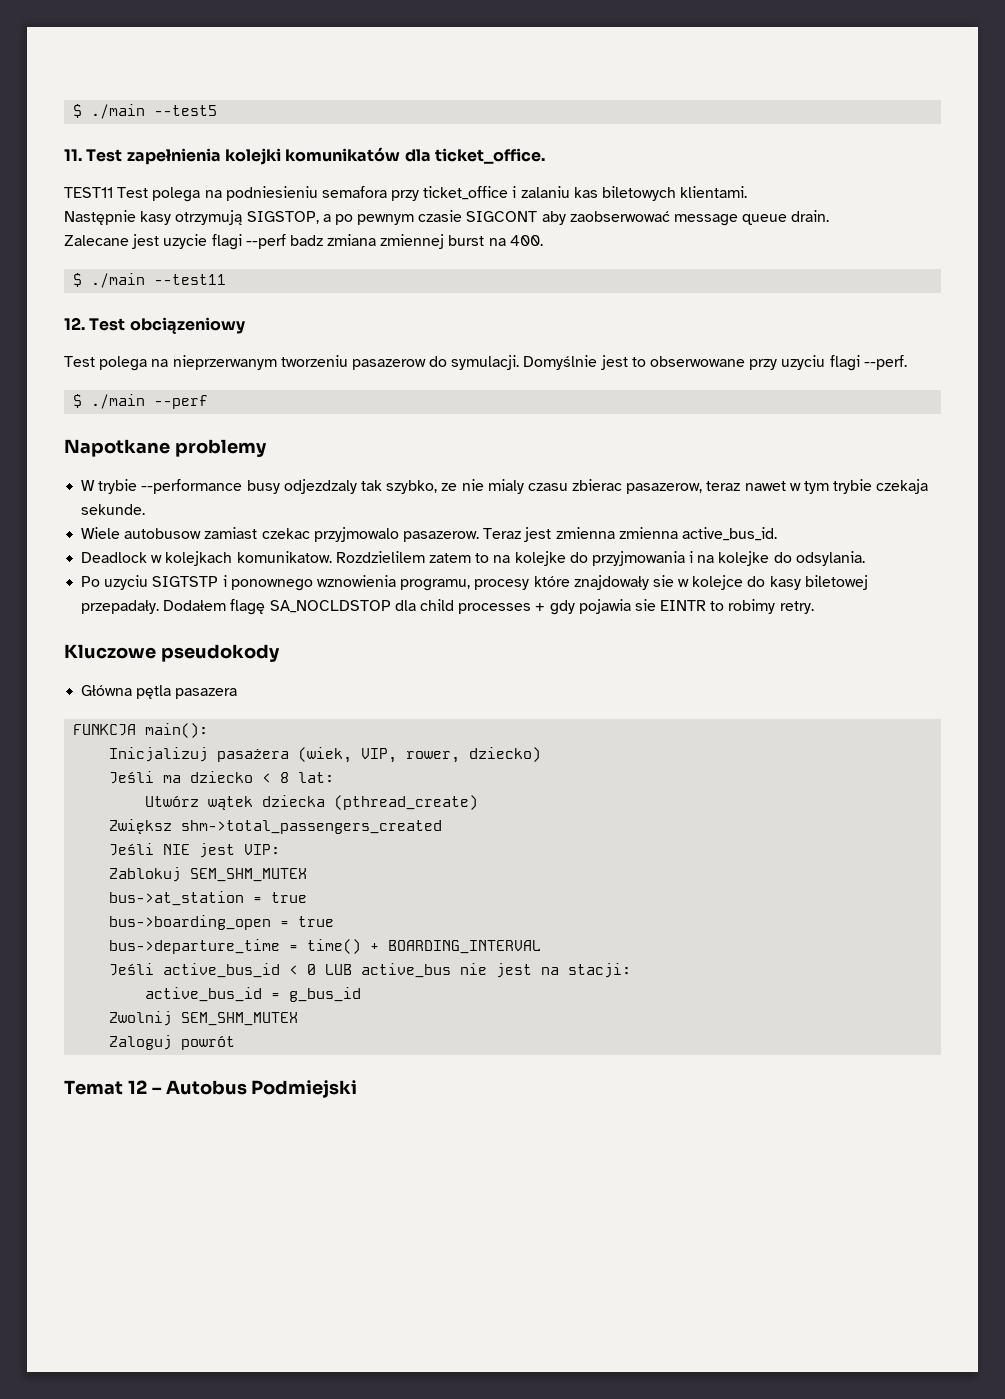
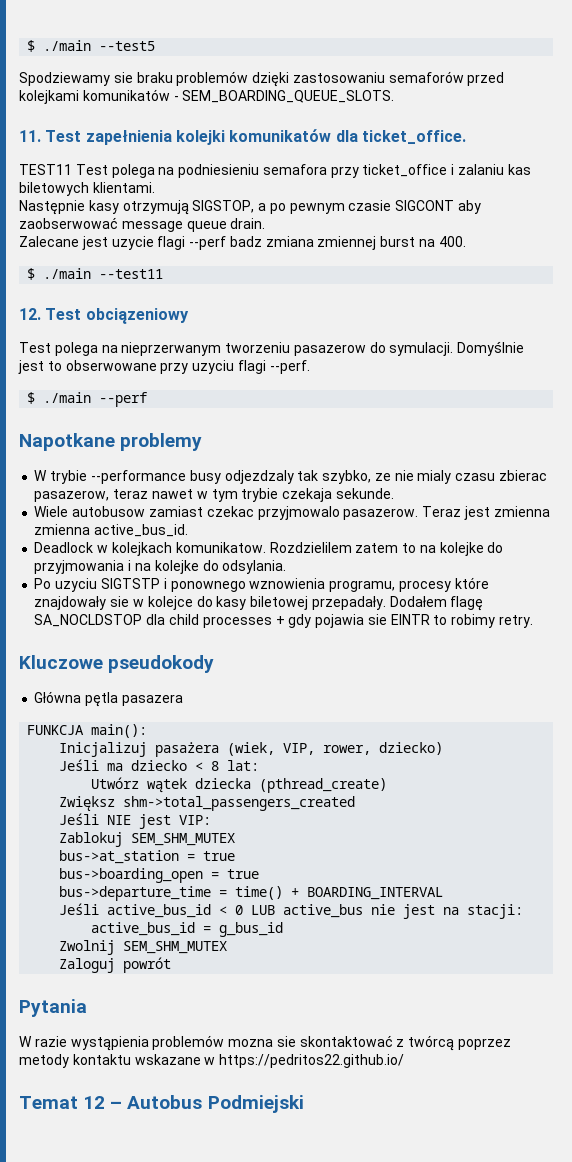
+ Spodziewamy sie braku problemów dzięki zastosowaniu semaforów przed kolejkami komunikatów - SEM_BOARDING_QUEUE_SLOTS.
+ Pytania
+ W razie wystąpienia problemów mozna sie skontaktować z twórcą poprzez metody kontaktu wskazane w https://pedritos22.github.io/

